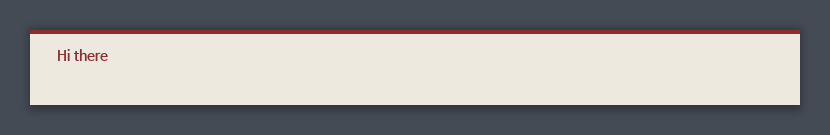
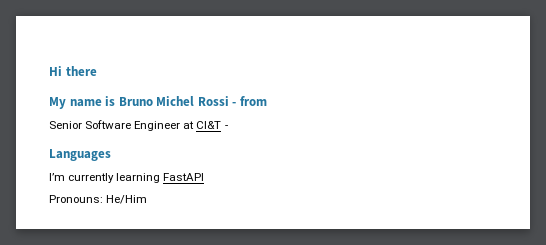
+ My name is Bruno Michel Rossi - from
+ Senior Software Engineer at CI&T -
+ Languages
+ I’m currently learning FastAPI
+ Pronouns: He/Him

